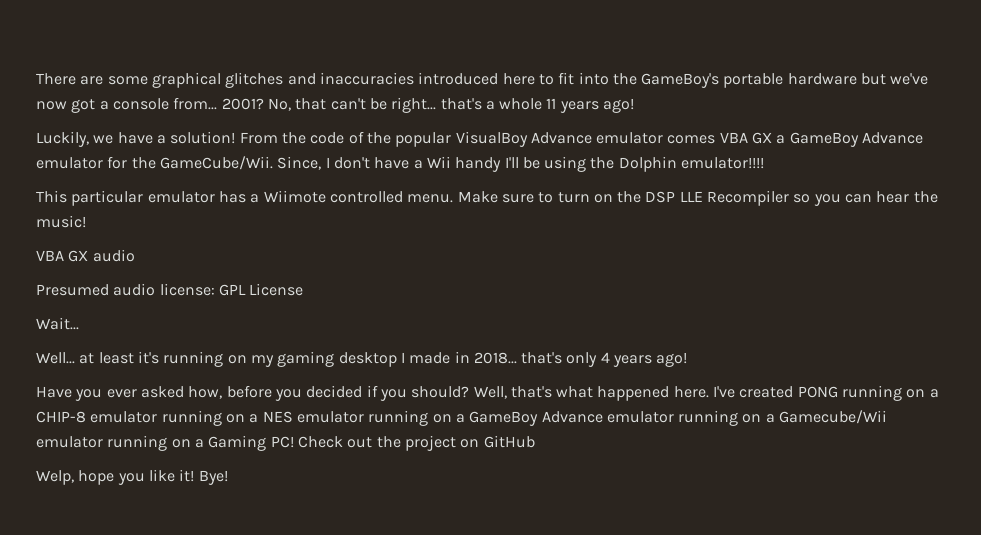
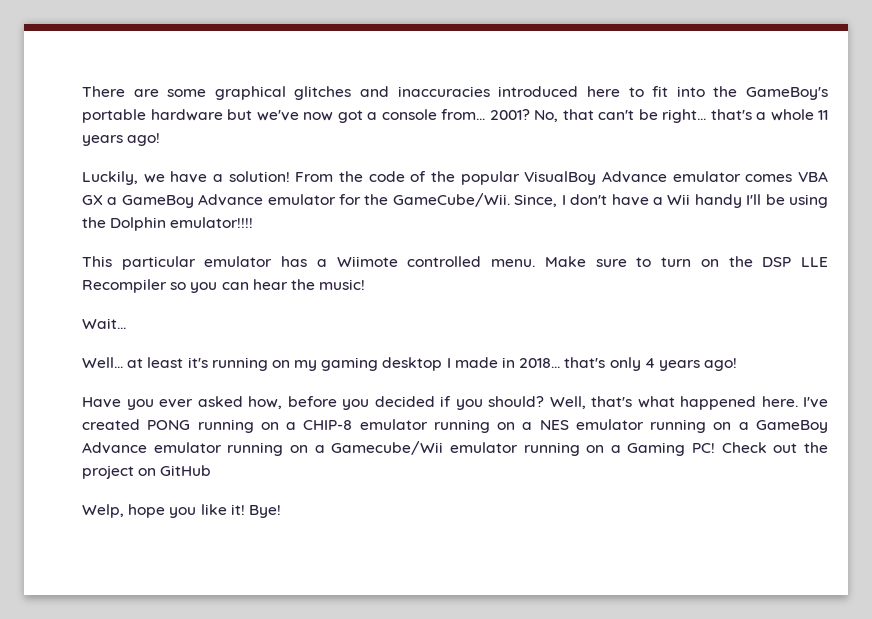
- VBA GX audio
- Presumed audio license: GPL License

